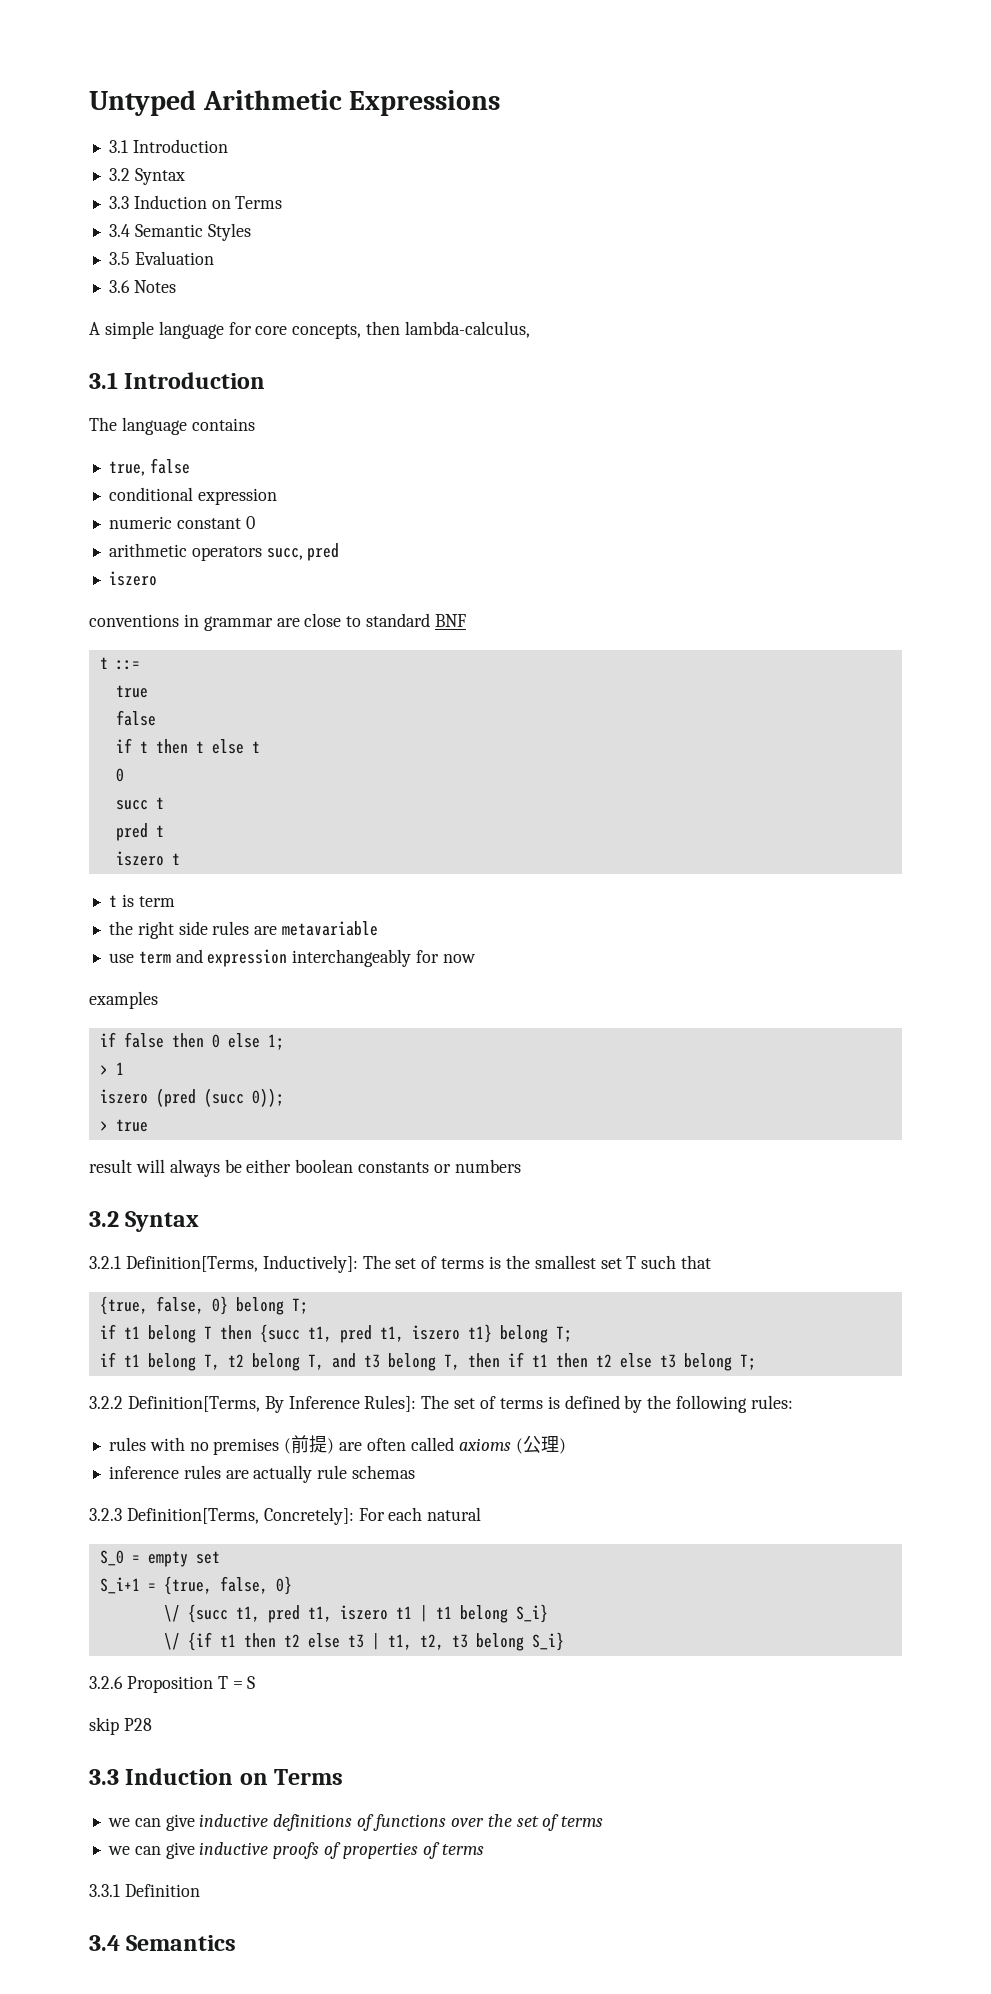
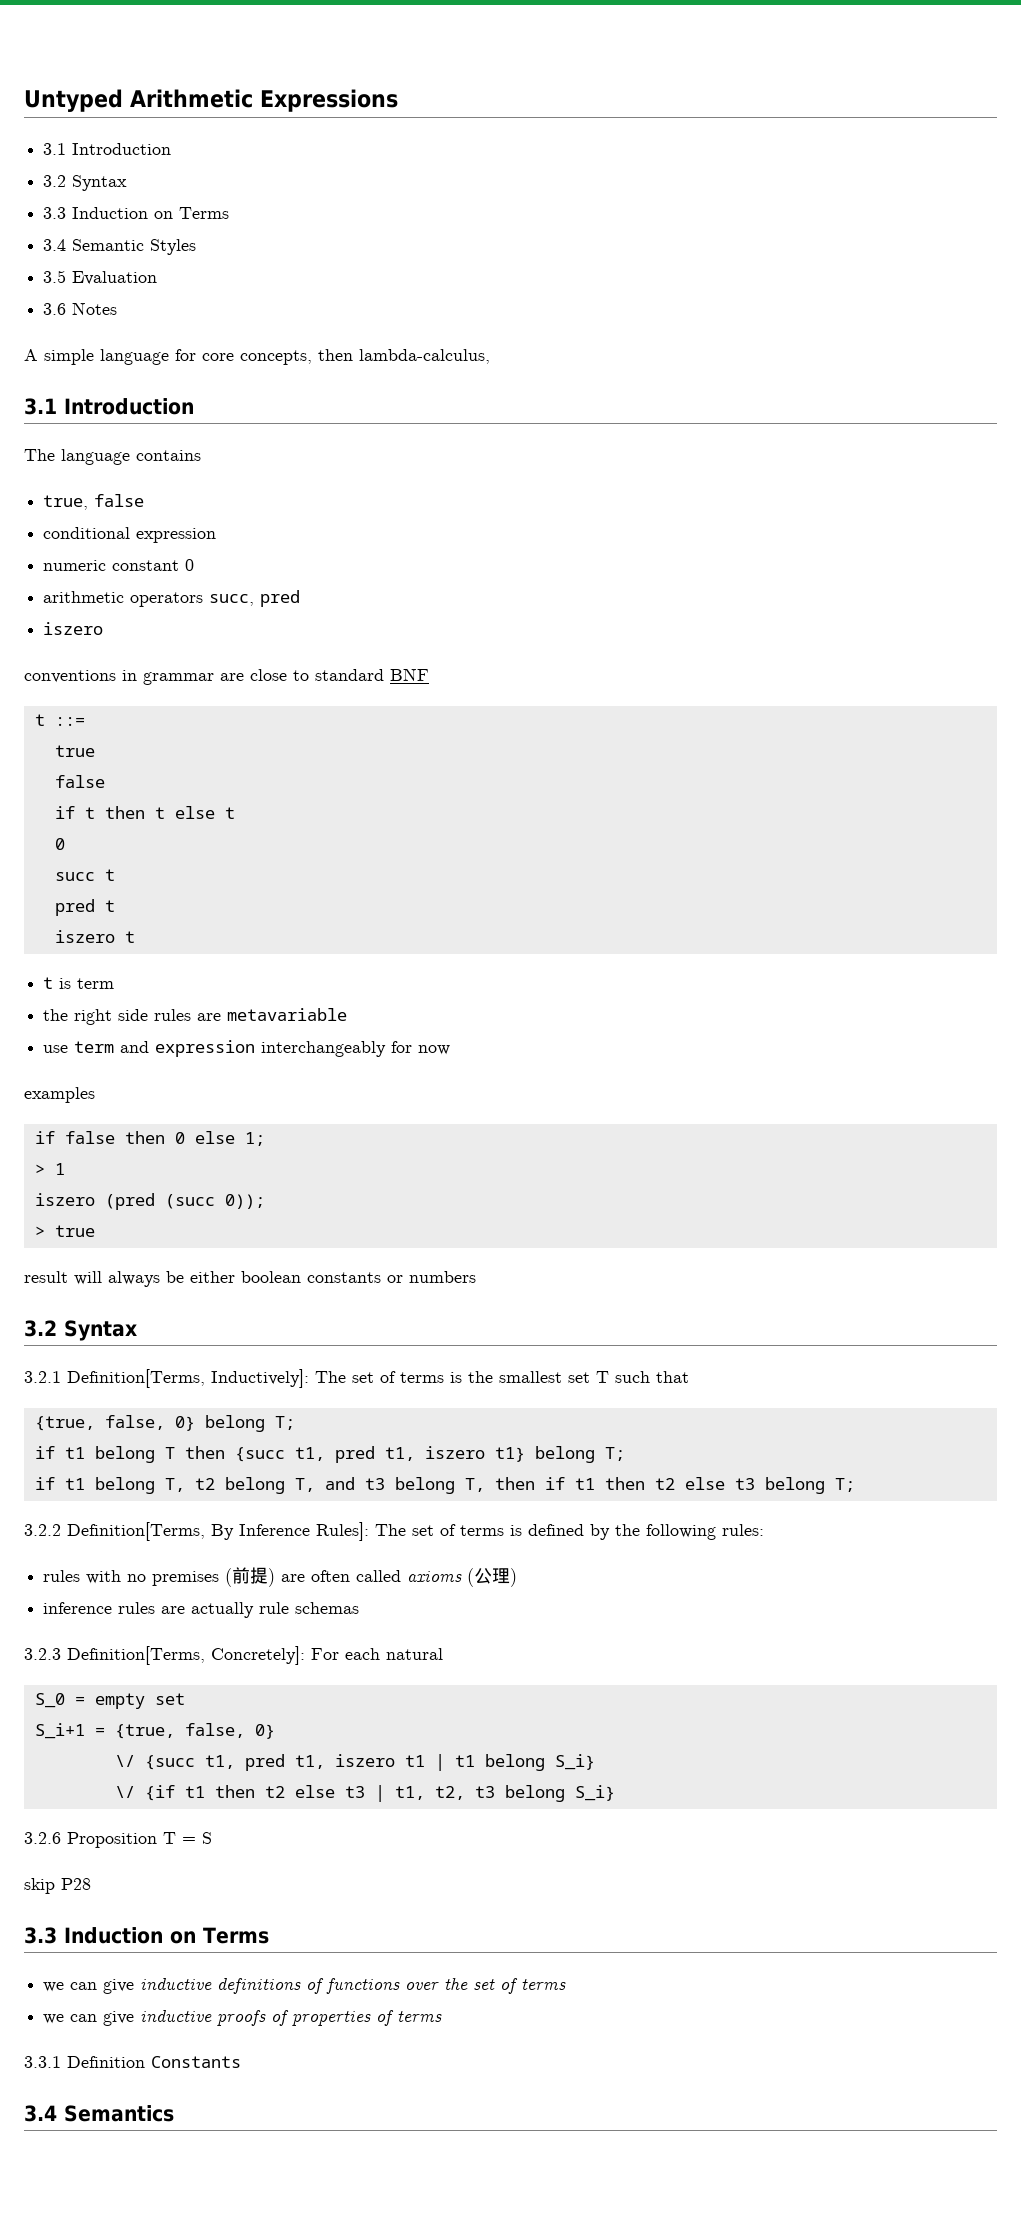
- 3.3.1 Definition
+ 3.3.1 Definition Constants

